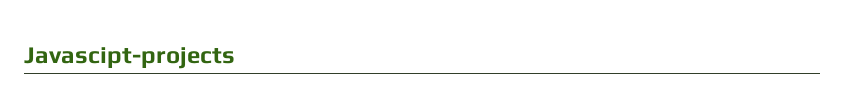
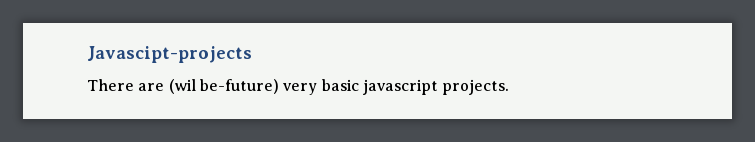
+ There are (wil be-future) very basic javascript projects.

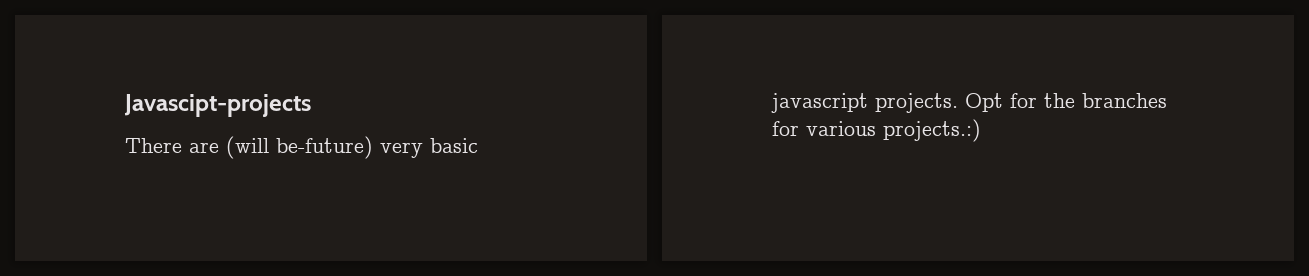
- There are (wil be-future) very basic javascript projects.
+ There are (will be-future) very basic javascript projects.
+ Opt for the branches for various projects.:)

